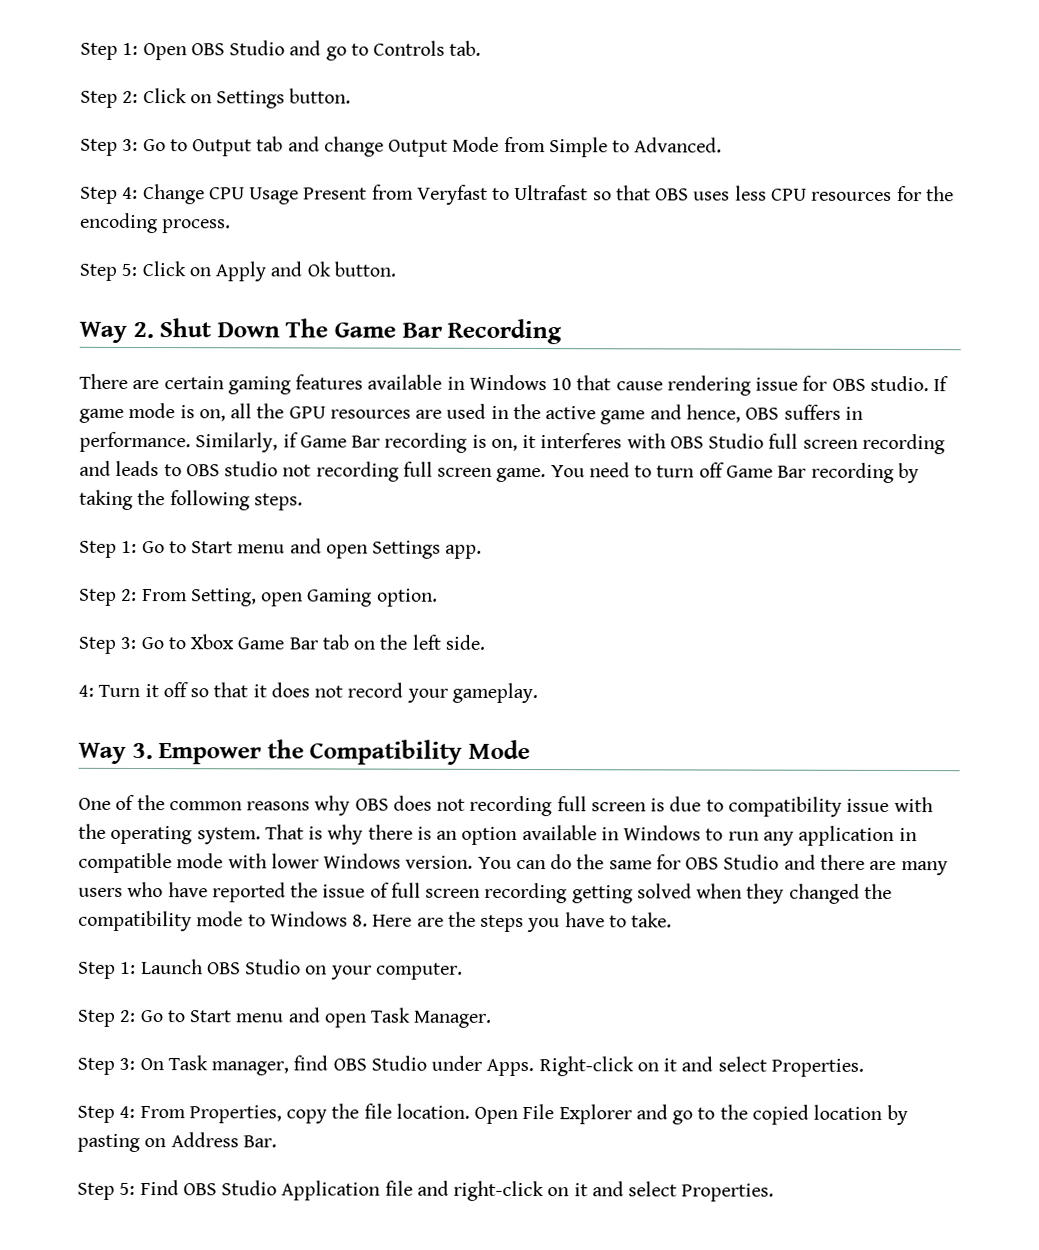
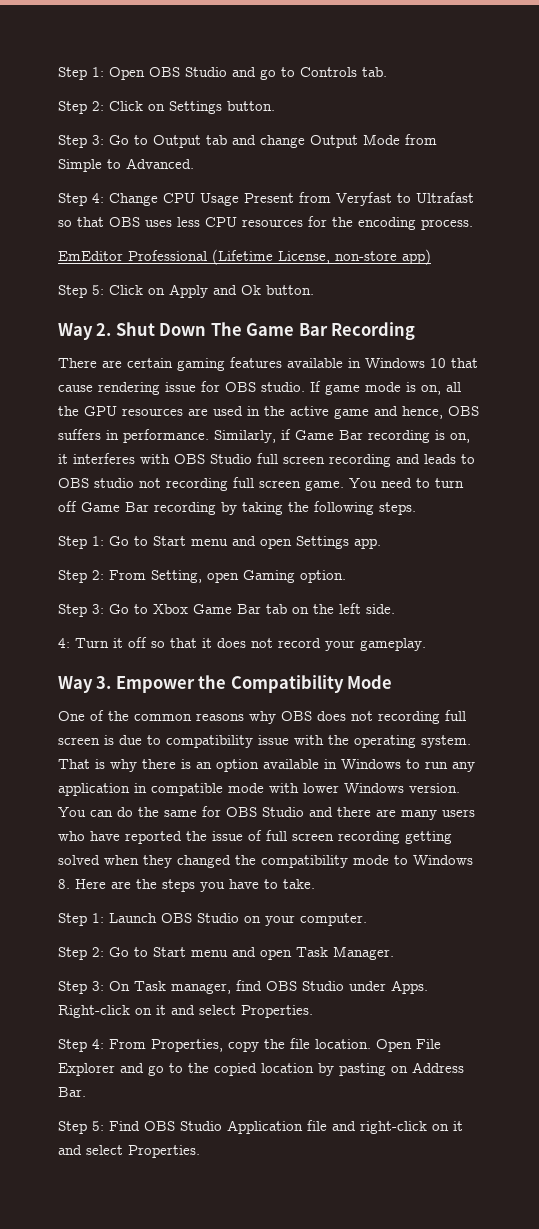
+ EmEditor Professional (Lifetime License, non-store app)

